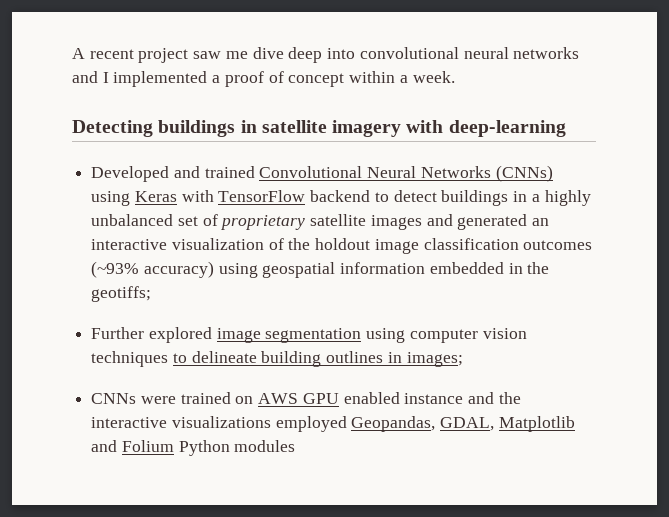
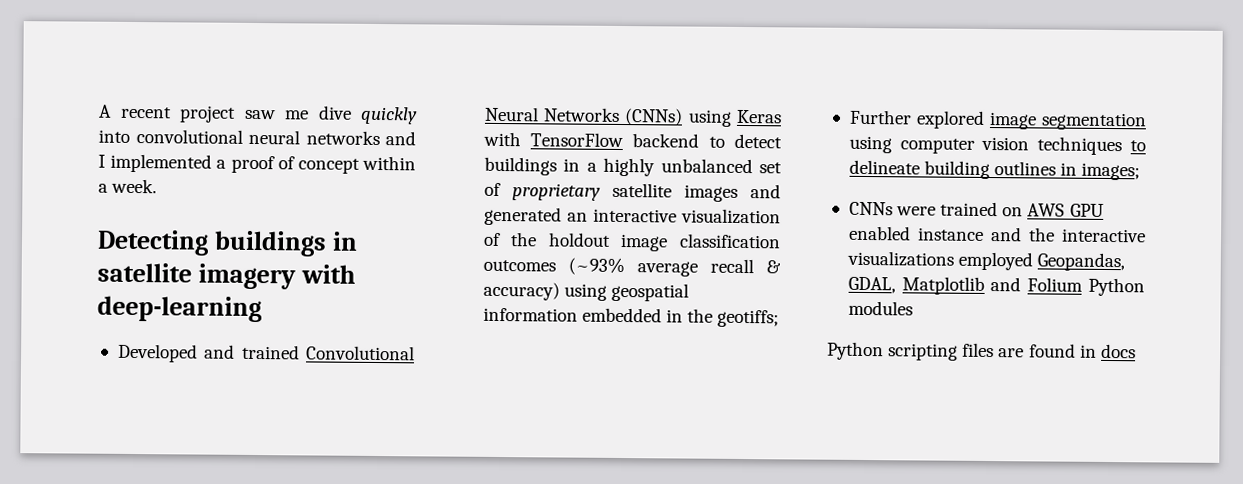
- A recent project saw me dive deep into convolutional neural networks and I implemented a proof of concept within a week.
+ A recent project saw me dive quickly into convolutional neural networks and I implemented a proof of concept within a week.
- Developed and trained Convolutional Neural Networks (CNNs) using Keras with TensorFlow backend to detect buildings in a highly unbalanced set of proprietary satellite images and generated an interactive visualization of the holdout image classification outcomes (~93% accuracy) using geospatial information embedded in the geotiffs;
+ Developed and trained Convolutional Neural Networks (CNNs) using Keras with TensorFlow backend to detect buildings in a highly unbalanced set of proprietary satellite images and generated an interactive visualization of the holdout image classification outcomes (~93% average recall & accuracy) using geospatial information embedded in the geotiffs;
+ Python scripting files are found in docs

